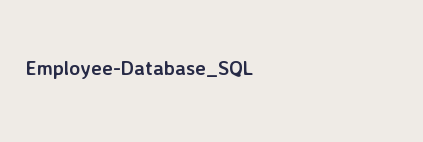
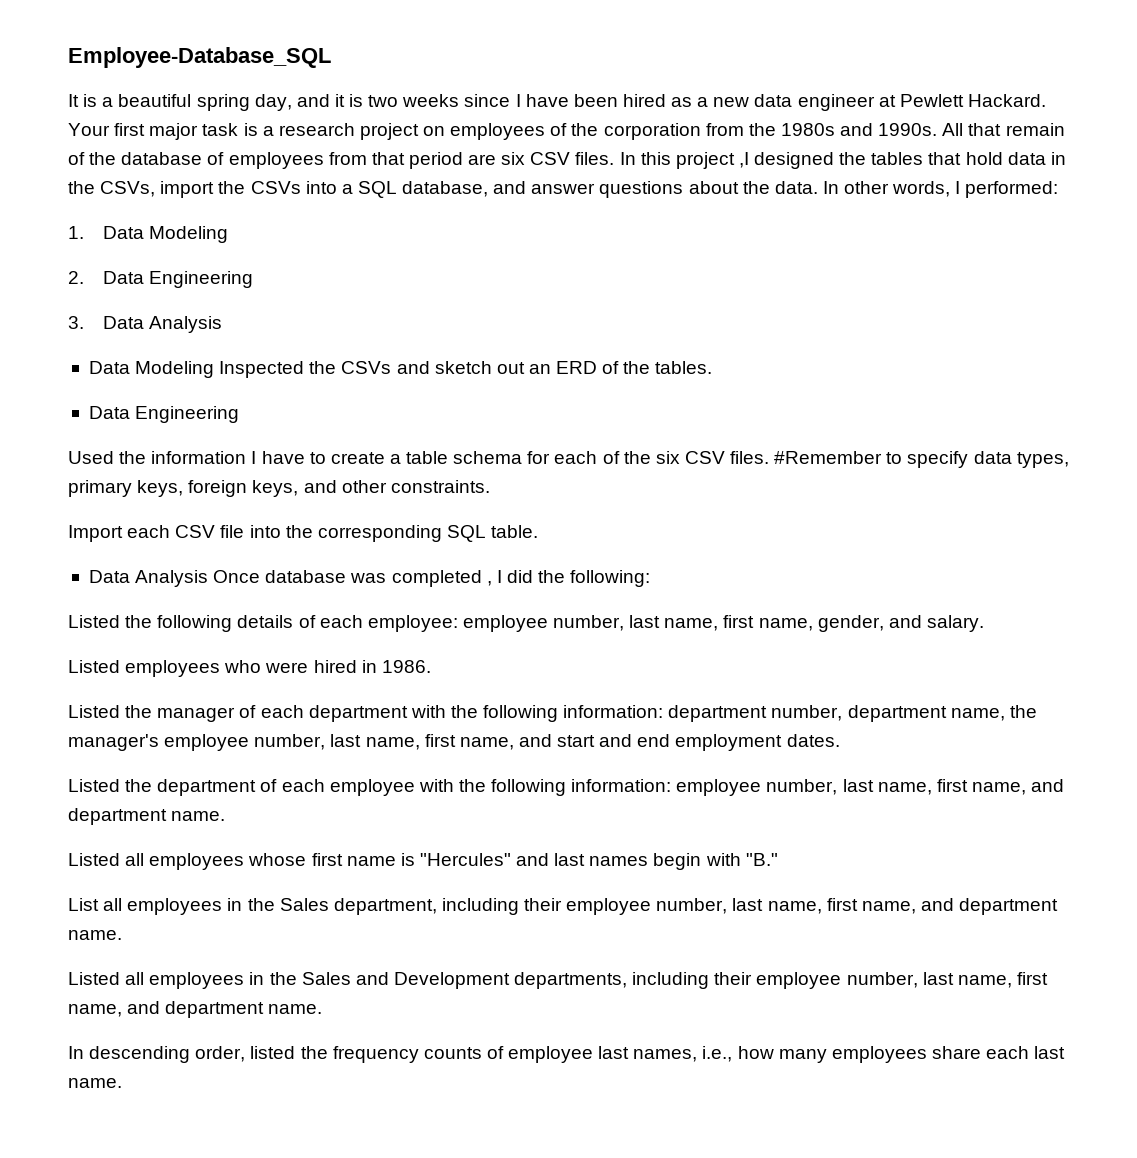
+ It is a beautiful spring day, and it is two weeks since I have been hired as a new data engineer at Pewlett Hackard. Your first major task is a research project on employees of the corporation from the 1980s and 1990s. All that remain of the database of employees from that period are six CSV files. In this project ,I designed the tables that hold data in the CSVs, import the CSVs into a SQL database, and answer questions about the data. In other words, I performed:
+ 1. Data Modeling
+ 2. Data Engineering
+ 3. Data Analysis
+ Data Modeling Inspected the CSVs and sketch out an ERD of the tables.
+ Data Engineering
+ Used the information I have to create a table schema for each of the six CSV files. #Remember to specify data types, primary keys, foreign keys, and other constraints.
+ Import each CSV file into the corresponding SQL table.
+ Data Analysis Once database was completed , I did the following:
+ Listed the following details of each employee: employee number, last name, first name, gender, and salary.
+ Listed employees who were hired in 1986.
+ Listed the manager of each department with the following information: department number, department name, the manager's employee number, last name, first name, and start and end employment dates.
+ Listed the department of each employee with the following information: employee number, last name, first name, and department name.
+ Listed all employees whose first name is "Hercules" and last names begin with "B."
+ List all employees in the Sales department, including their employee number, last name, first name, and department name.
+ Listed all employees in the Sales and Development departments, including their employee number, last name, first name, and department name.
+ In descending order, listed the frequency counts of employee last names, i.e., how many employees share each last name.

